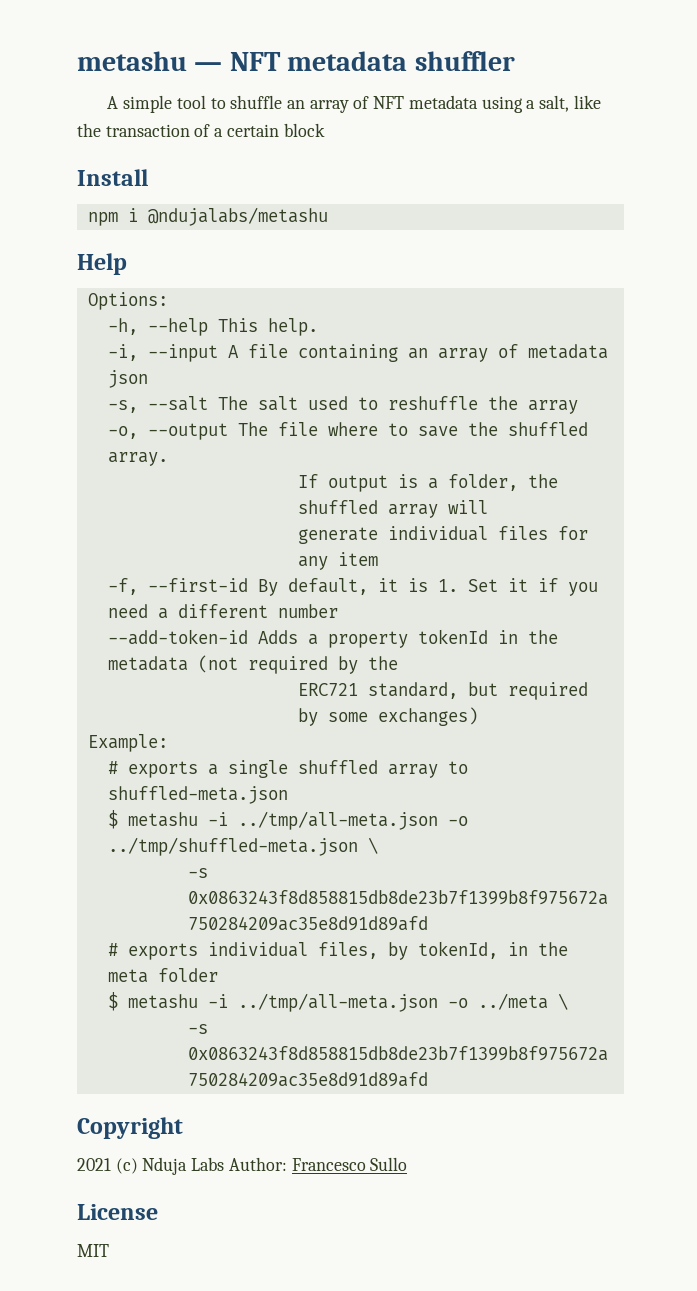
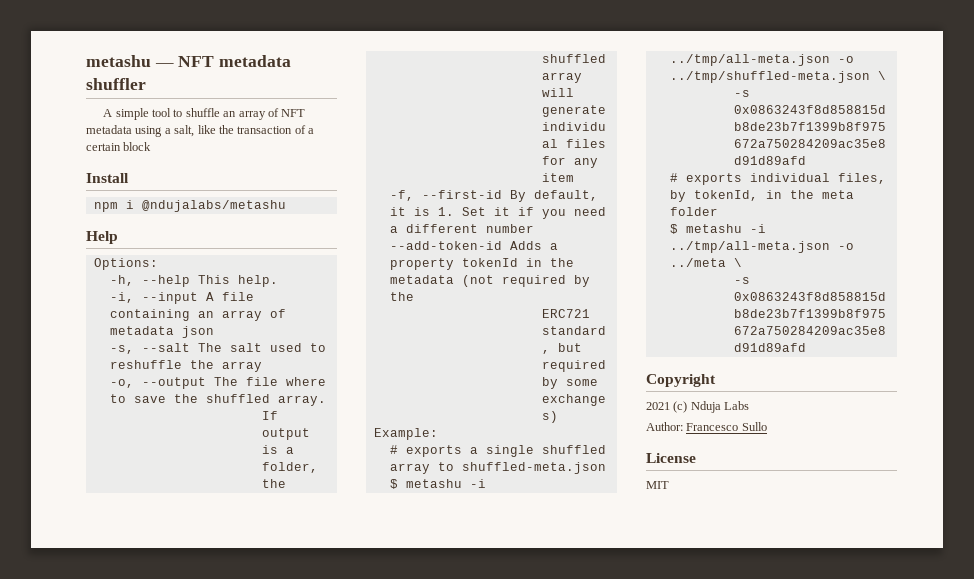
- 2021 (c) Nduja Labs Author: Francesco Sullo
+ 2021 (c) Nduja Labs
+ Author: Francesco Sullo

